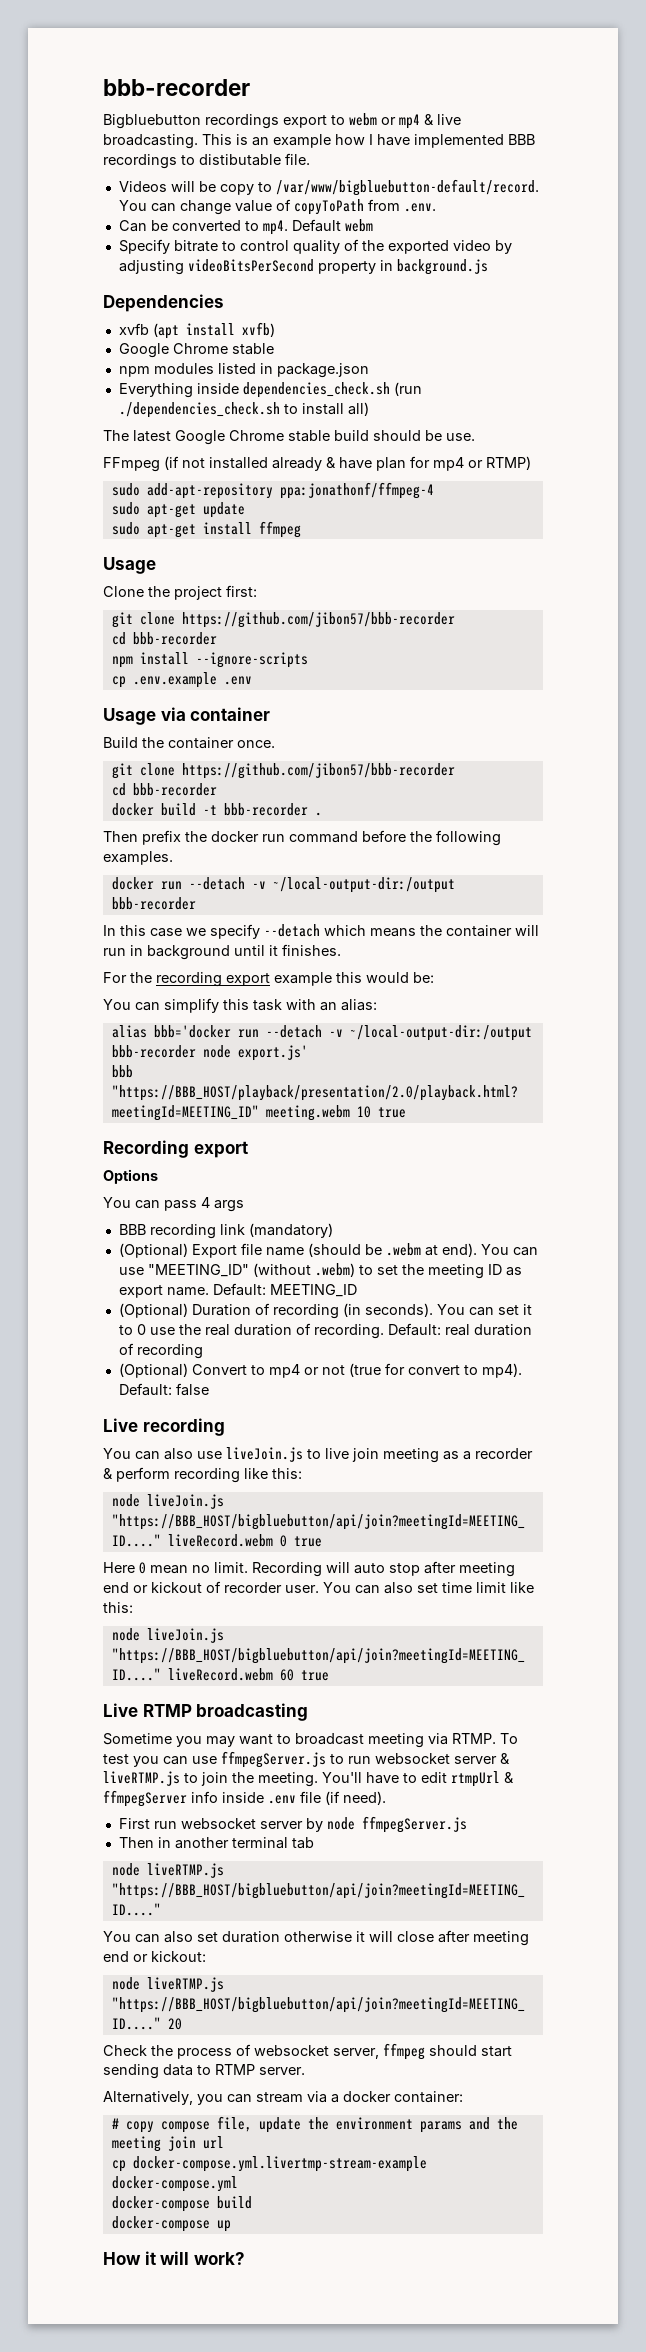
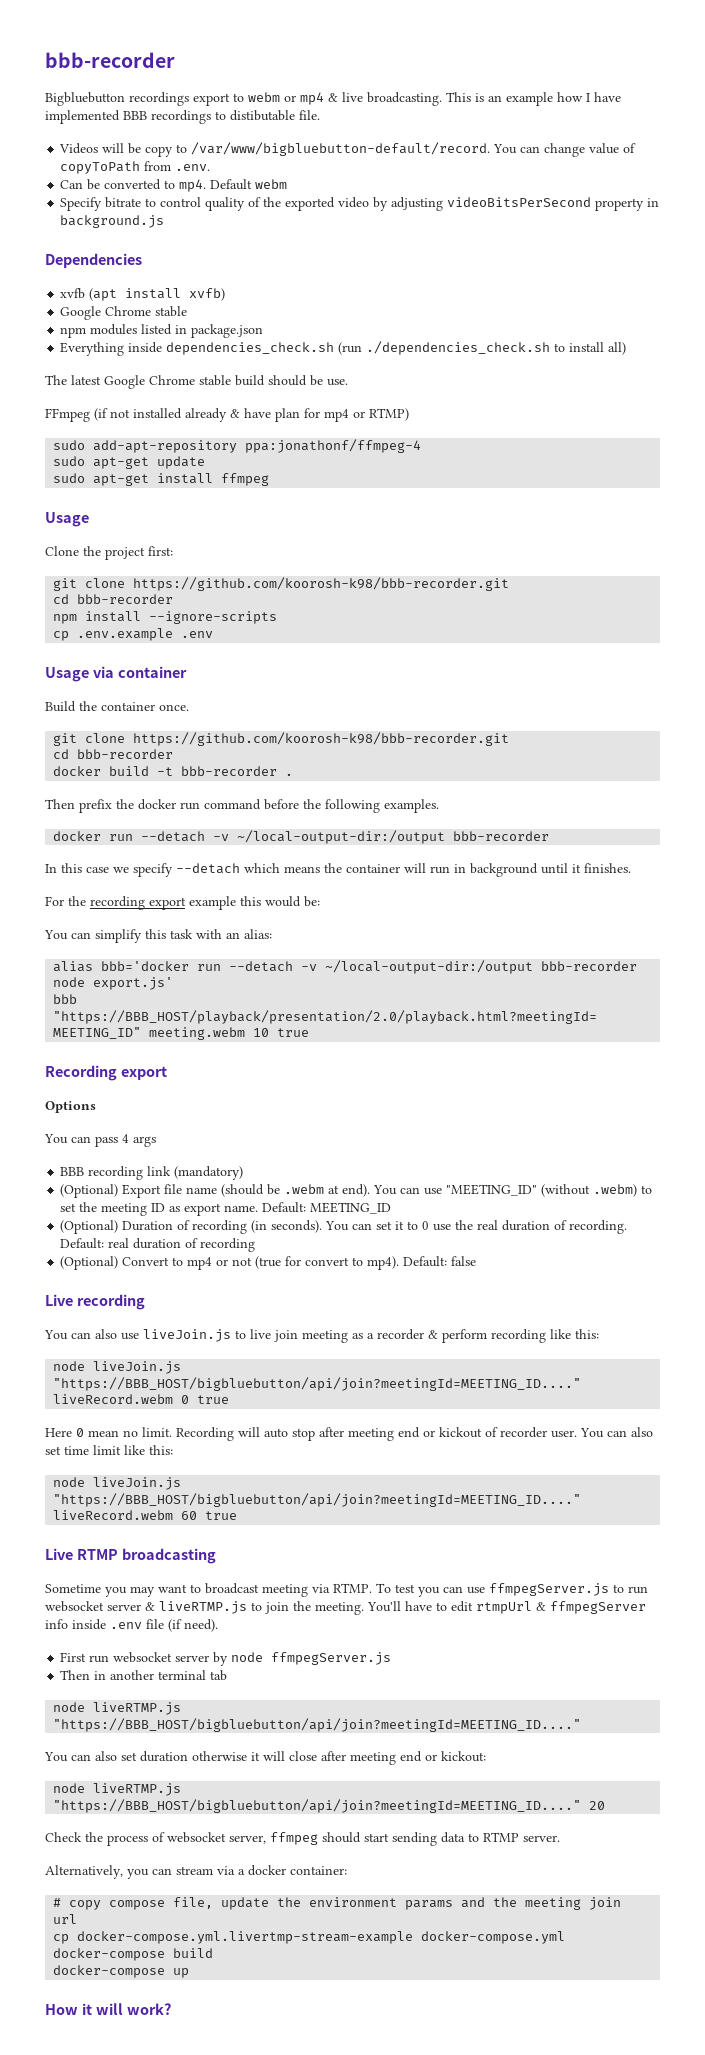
  Clone the project first:
- git clone https://github.com/jibon57/bbb-recorder
+ git clone https://github.com/koorosh-k98/bbb-recorder.git
  Build the container once.
- git clone https://github.com/jibon57/bbb-recorder
+ git clone https://github.com/koorosh-k98/bbb-recorder.git

